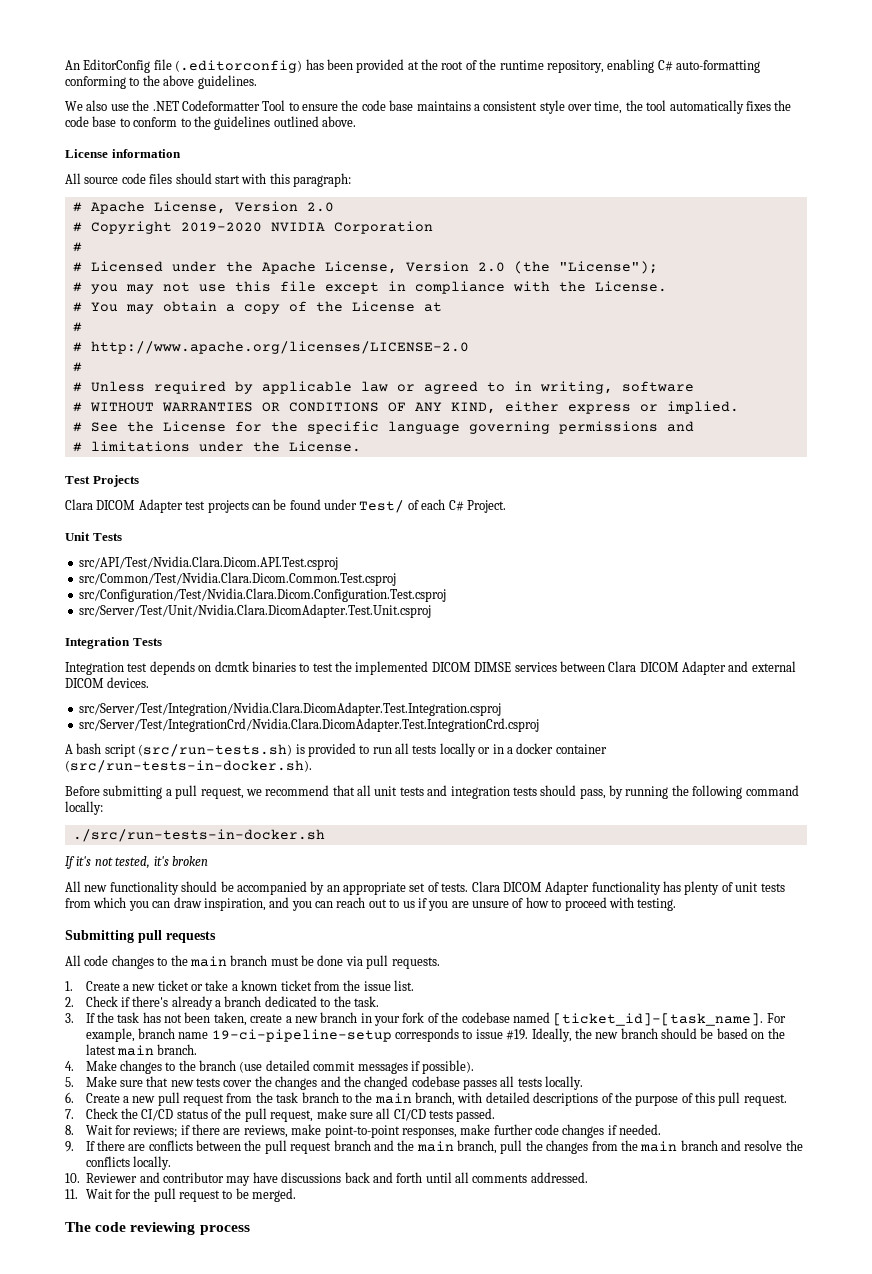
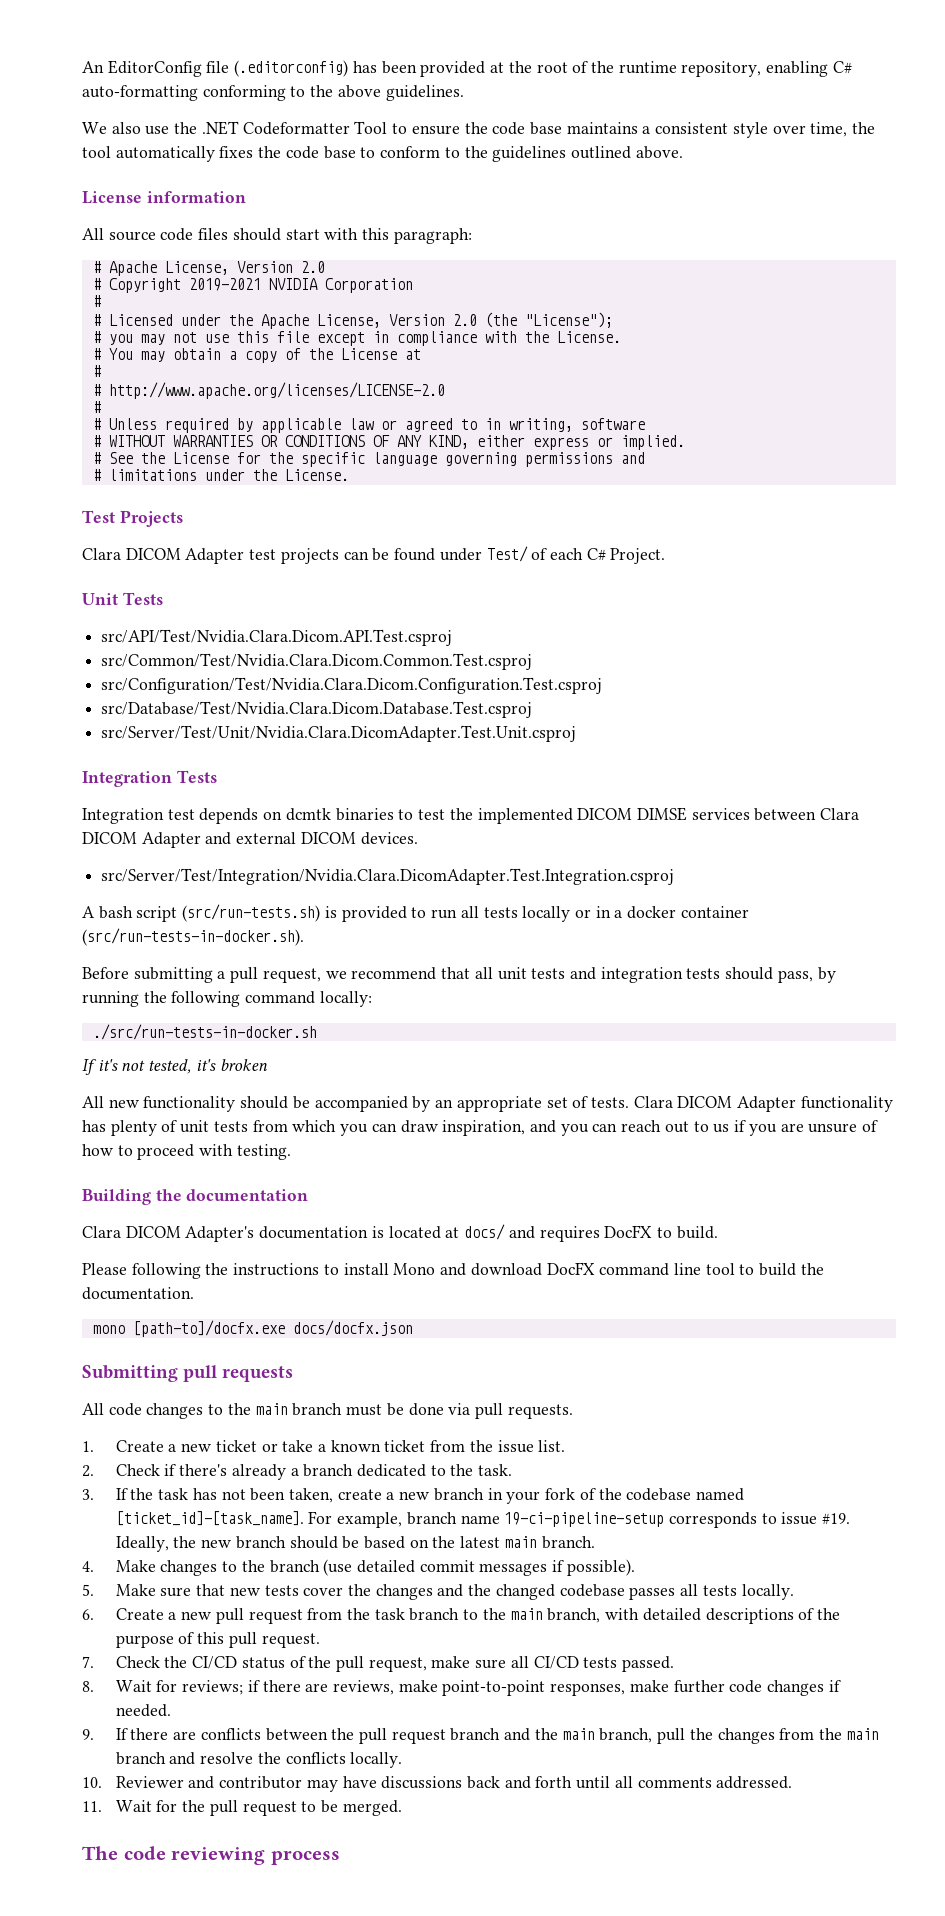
- # Copyright 2019-2020 NVIDIA Corporation
+ # Copyright 2019-2021 NVIDIA Corporation
+ src/Database/Test/Nvidia.Clara.Dicom.Database.Test.csproj
- src/Server/Test/IntegrationCrd/Nvidia.Clara.DicomAdapter.Test.IntegrationCrd.csproj
+ Building the documentation
+ Clara DICOM Adapter's documentation is located at docs/ and requires DocFX to build.
+ Please following the instructions to install Mono and download DocFX command line tool to build the documentation.
+ mono [path-to]/docfx.exe docs/docfx.json

